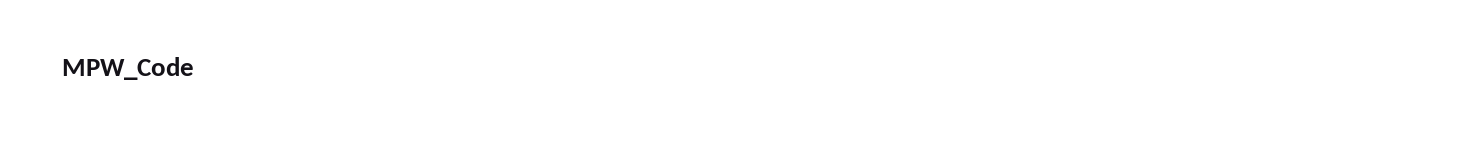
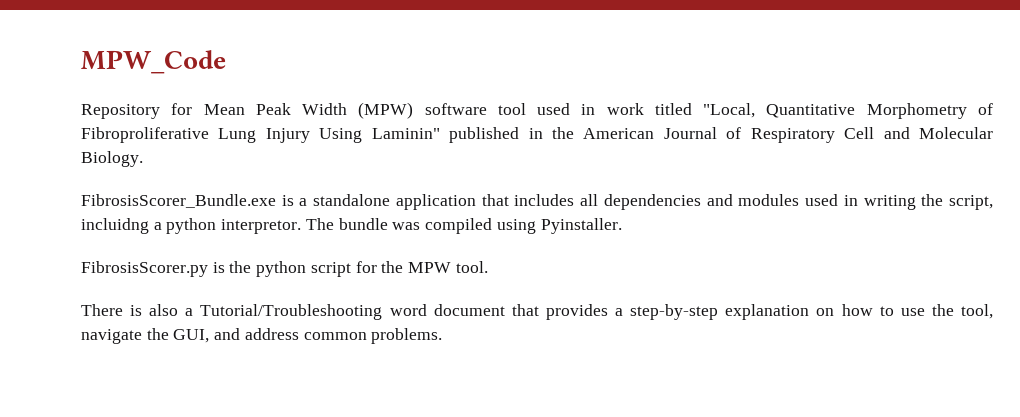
+ Repository for Mean Peak Width (MPW) software tool used in work titled "Local, Quantitative Morphometry of Fibroproliferative Lung Injury Using Laminin" published in the American Journal of Respiratory Cell and Molecular Biology.
+ FibrosisScorer_Bundle.exe is a standalone application that includes all dependencies and modules used in writing the script, incluidng a python interpretor. The bundle was compiled using Pyinstaller.
+ FibrosisScorer.py is the python script for the MPW tool.
+ There is also a Tutorial/Troubleshooting word document that provides a step-by-step explanation on how to use the tool, navigate the GUI, and address common problems.

